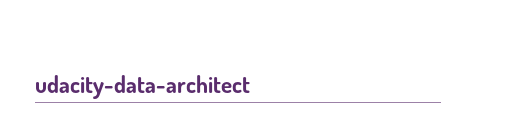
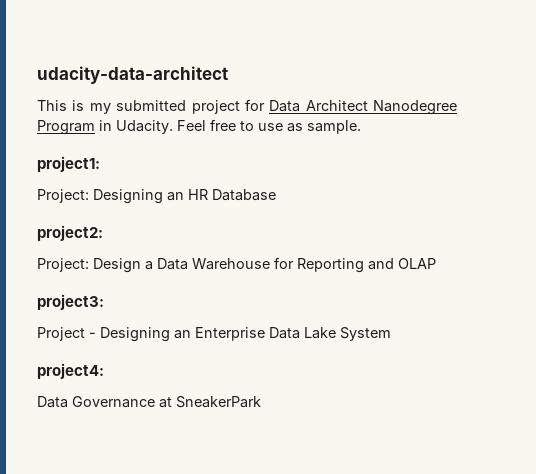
+ This is my submitted project for Data Architect Nanodegree Program in Udacity. Feel free to use as sample.
+ project1:
+ Project: Designing an HR Database
+ project2:
+ Project: Design a Data Warehouse for Reporting and OLAP
+ project3:
+ Project - Designing an Enterprise Data Lake System
+ project4:
+ Data Governance at SneakerPark

